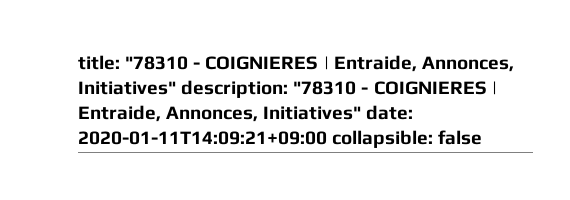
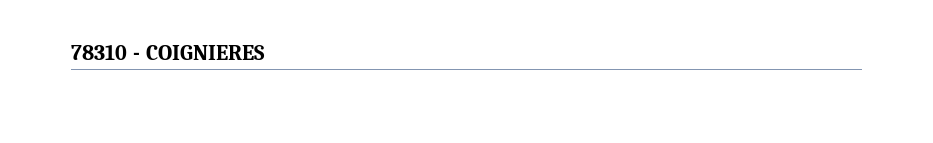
- title: "78310 - COIGNIERES | Entraide, Annonces, Initiatives" description: "78310 - COIGNIERES | Entraide, Annonces, Initiatives" date: 2020-01-11T14:09:21+09:00 collapsible: false
+ 78310 - COIGNIERES

